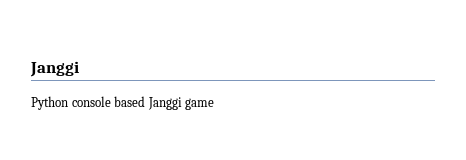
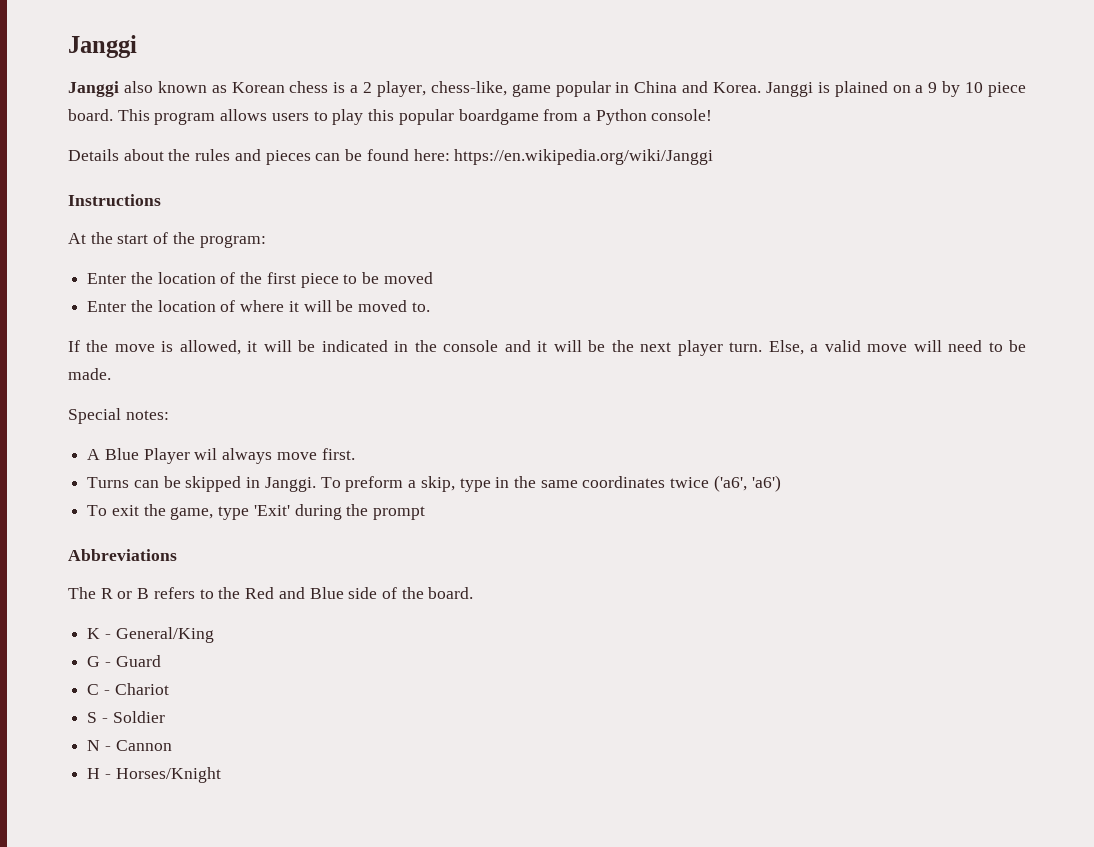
- Python console based Janggi game
+ Janggi also known as Korean chess is a 2 player, chess-like, game popular in China and Korea. Janggi is plained on a 9 by 10 piece board. This program allows users to play this popular boardgame from a Python console!
+ Details about the rules and pieces can be found here: https://en.wikipedia.org/wiki/Janggi
+ Instructions
+ At the start of the program:
+ Enter the location of the first piece to be moved
+ Enter the location of where it will be moved to.
+ If the move is allowed, it will be indicated in the console and it will be the next player turn. Else, a valid move will need to be made.
+ Special notes:
+ A Blue Player wil always move first.
+ Turns can be skipped in Janggi. To preform a skip, type in the same coordinates twice ('a6', 'a6')
+ To exit the game, type 'Exit' during the prompt
+ Abbreviations
+ The R or B refers to the Red and Blue side of the board.
+ K - General/King
+ G - Guard
+ C - Chariot
+ S - Soldier
+ N - Cannon
+ H - Horses/Knight

